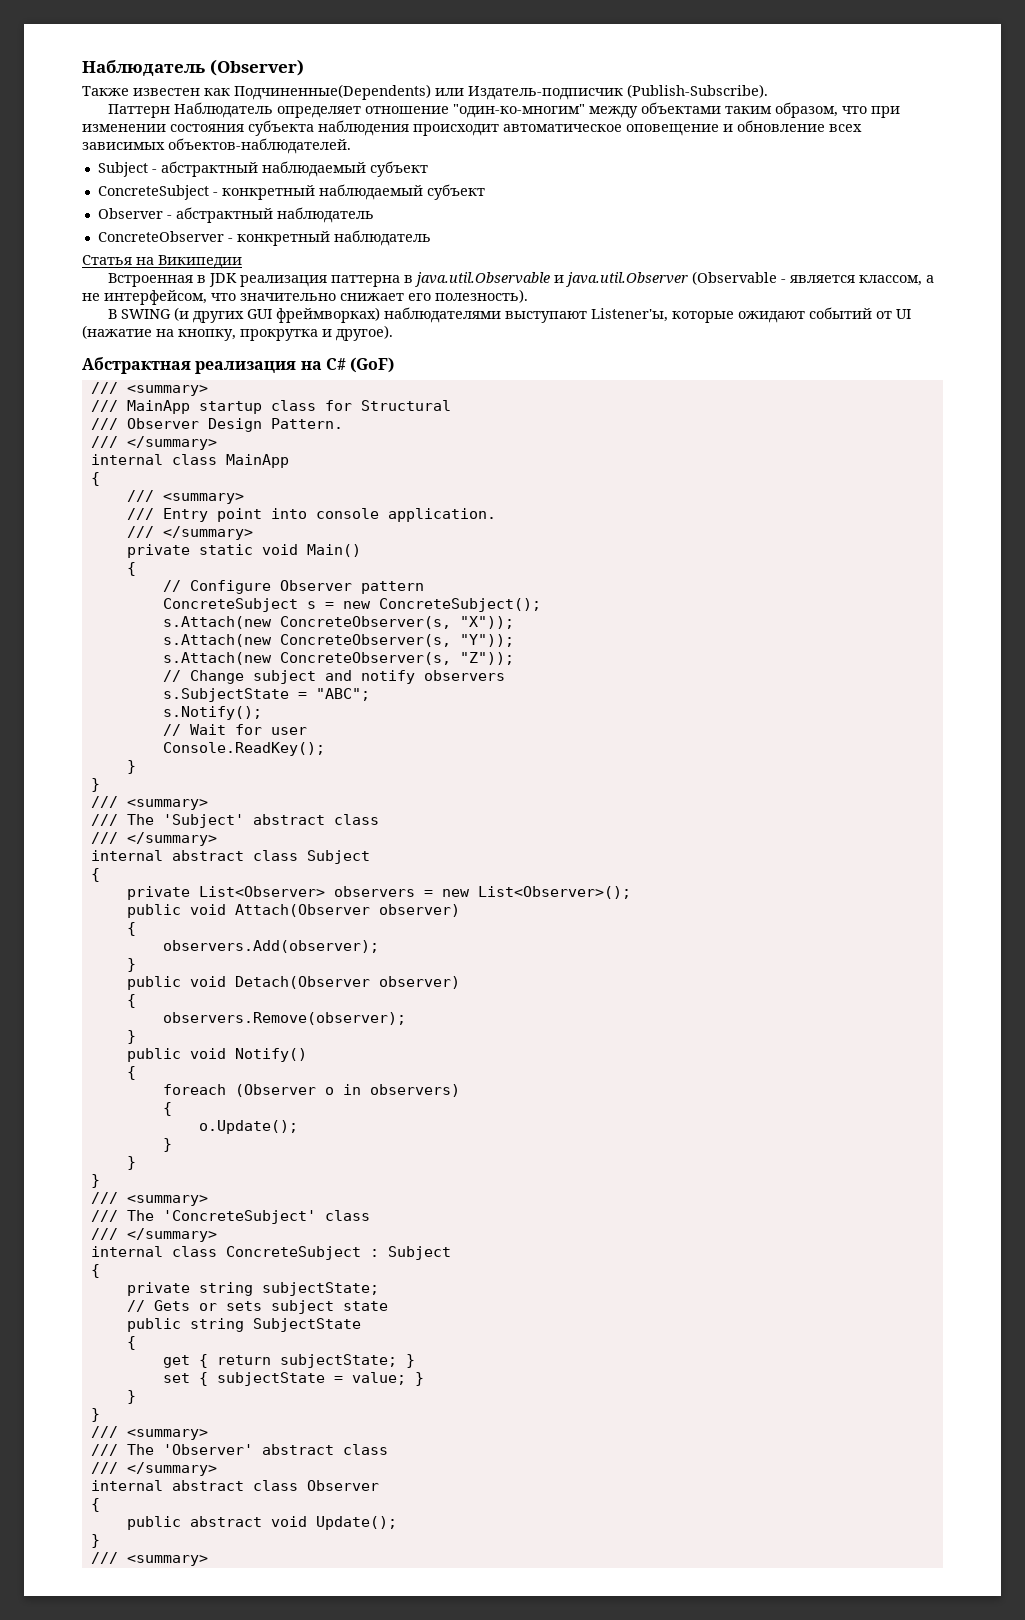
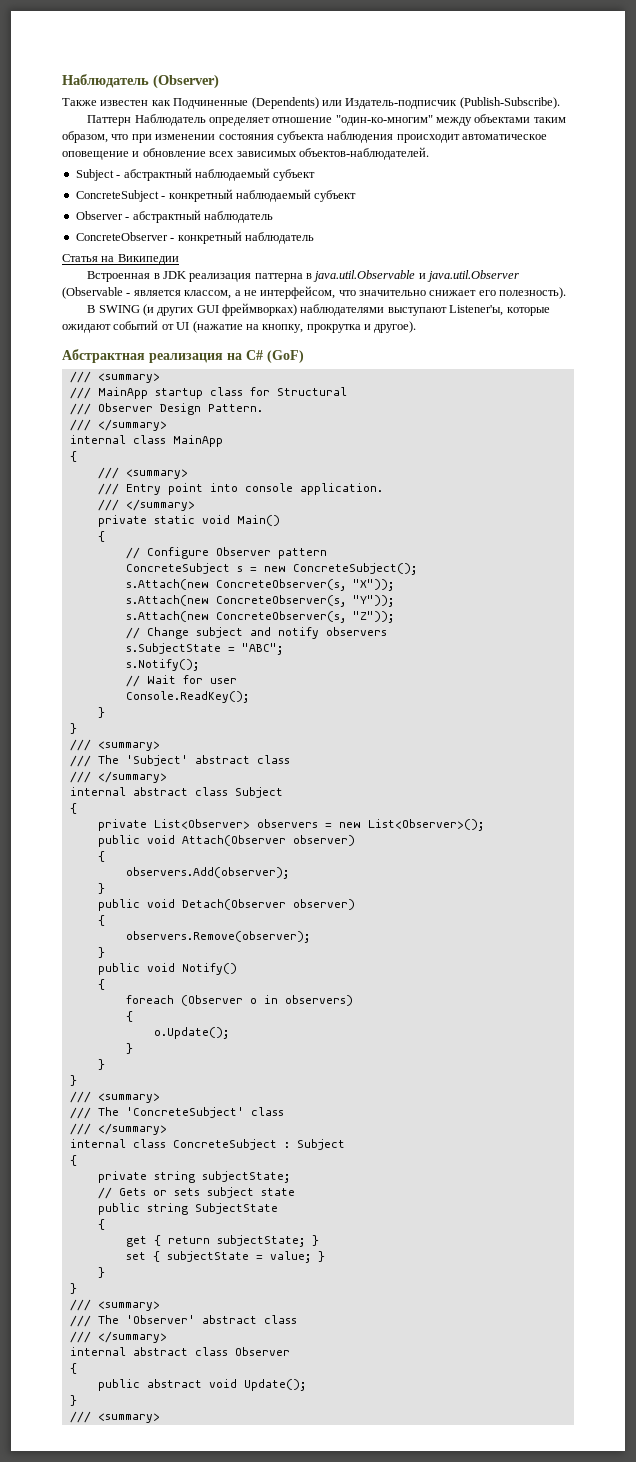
- Также известен как Подчиненные(Dependents) или Издатель-подписчик (Publish-Subscribe).
+ Также известен как Подчиненные (Dependents) или Издатель-подписчик (Publish-Subscribe).

